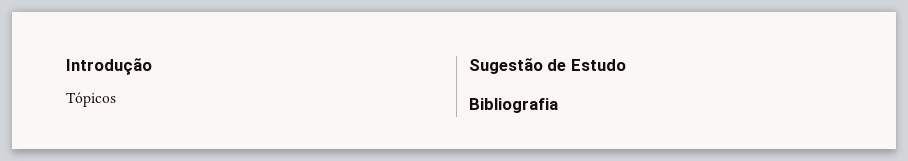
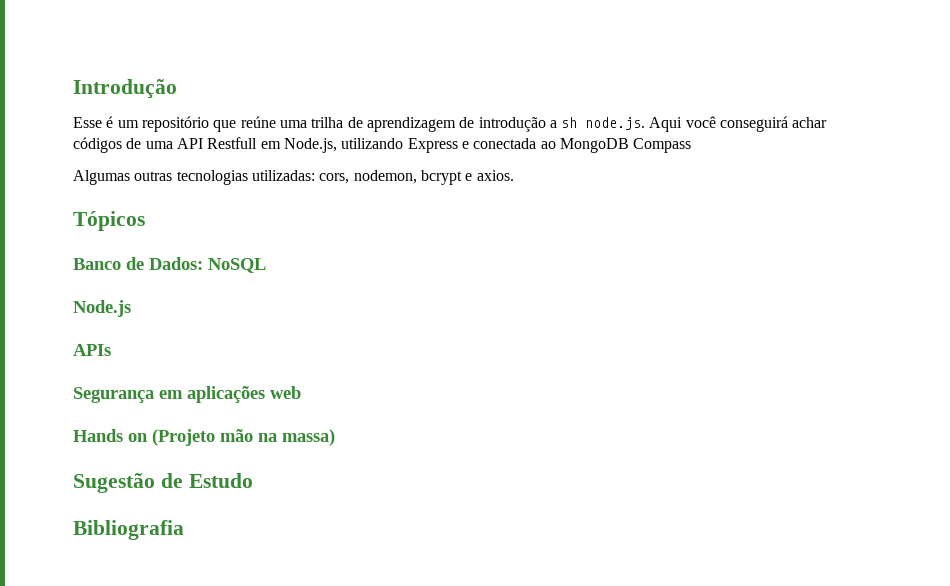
+ Esse é um repositório que reúne uma trilha de aprendizagem de introdução a sh node.js. Aqui você conseguirá achar códigos de uma API Restfull em Node.js, utilizando Express e conectada ao MongoDB Compass
+ Algumas outras tecnologias utilizadas: cors, nodemon, bcrypt e axios.
  Tópicos
+ Banco de Dados: NoSQL
+ Node.js
+ APIs
+ Segurança em aplicações web
+ Hands on (Projeto mão na massa)

